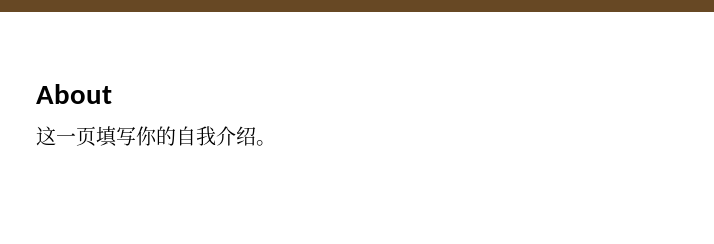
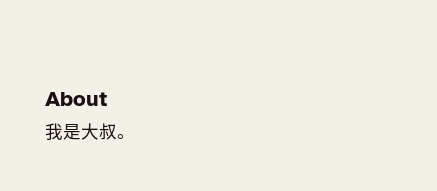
- 这一页填写你的自我介绍。
+ 我是大叔。

